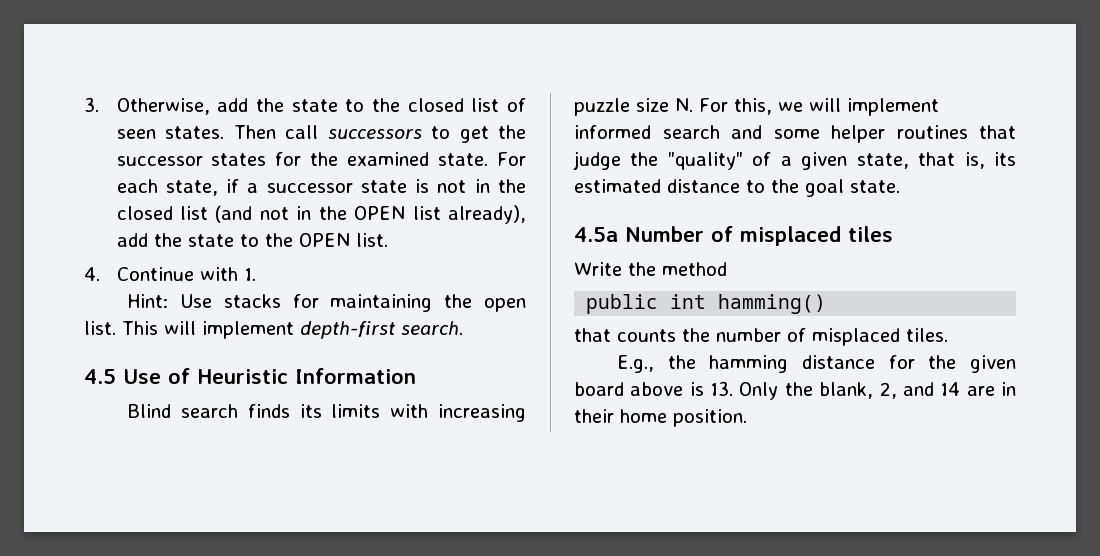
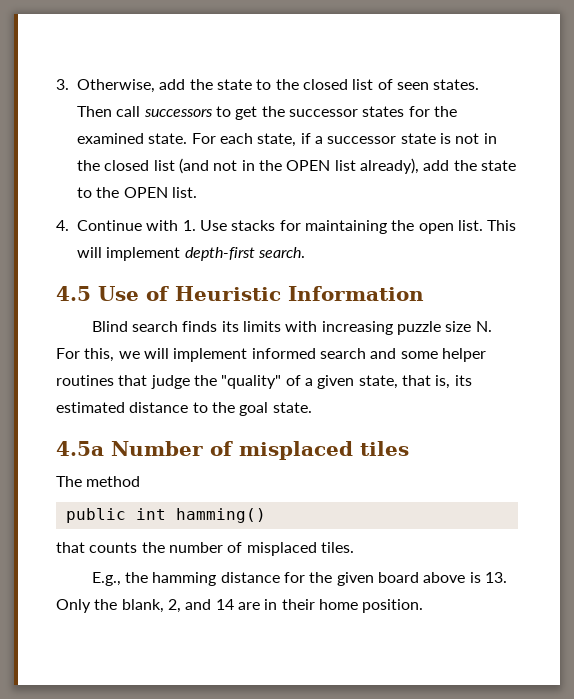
- 4. Continue with 1.
- Hint: Use stacks for maintaining the open list.
+ 4. Continue with 1. Use stacks for maintaining the open list.
- Write the method
+ The method

